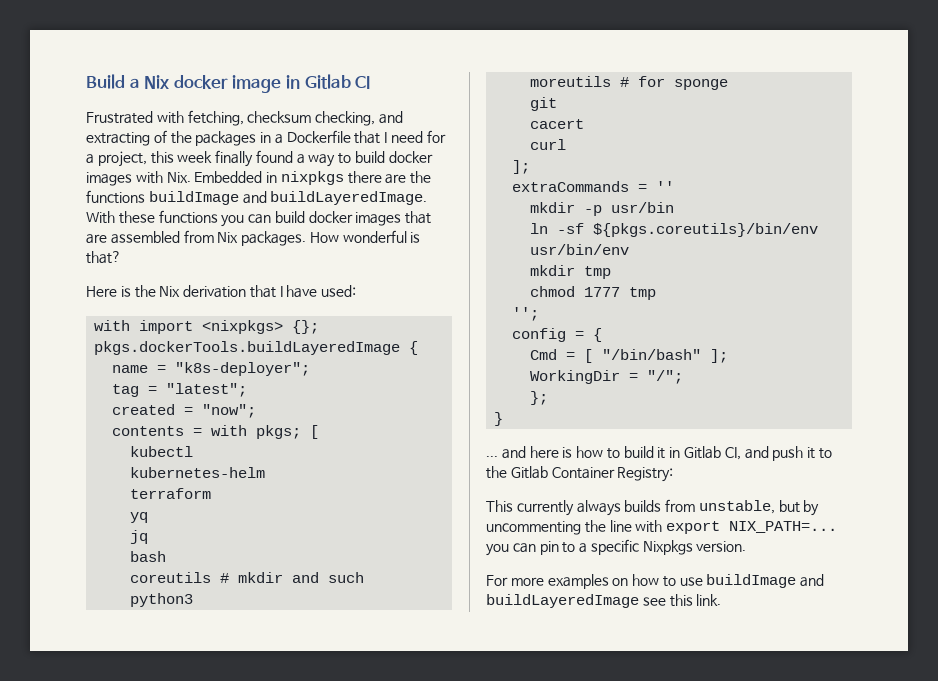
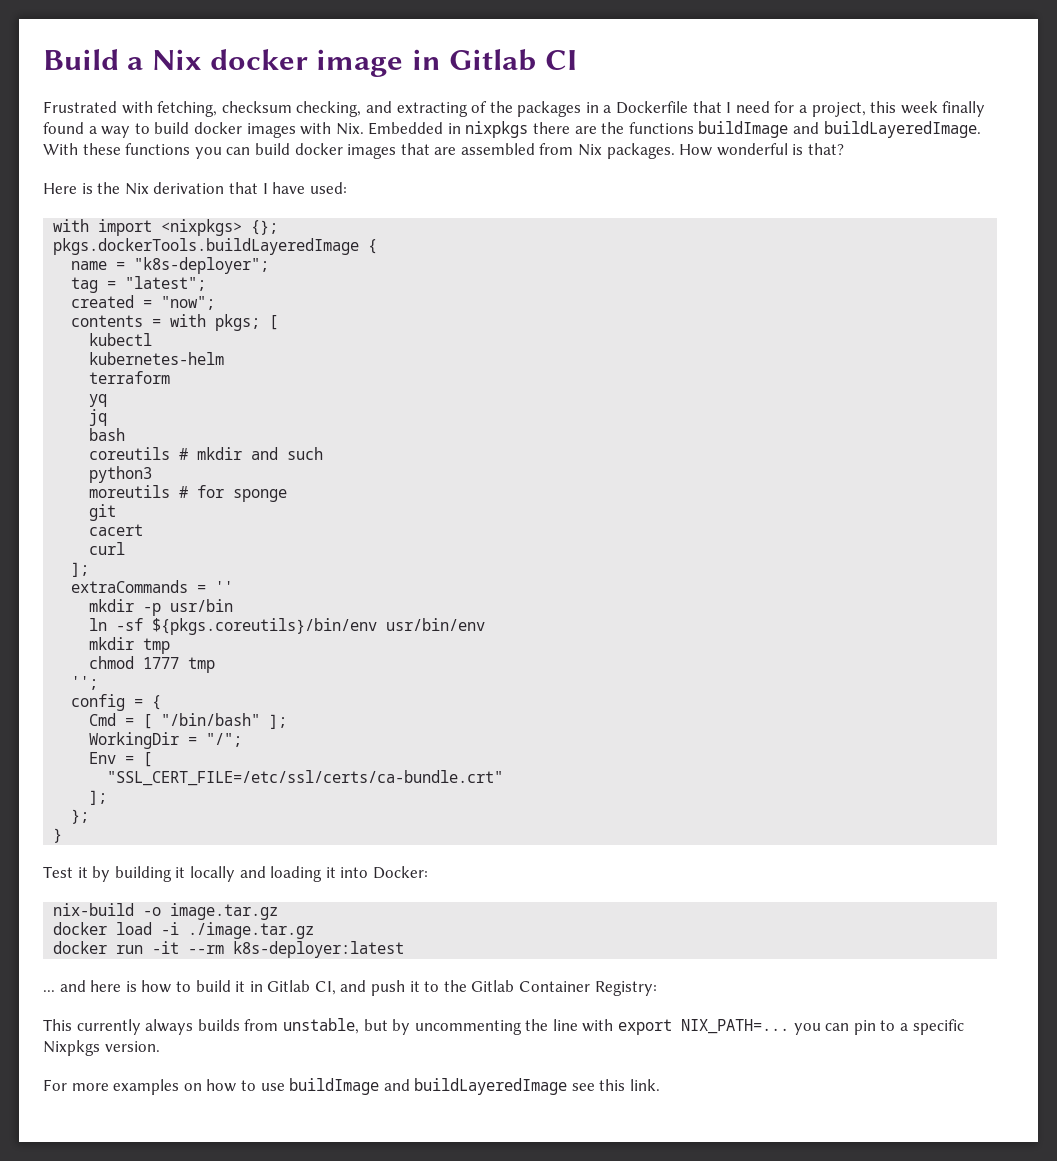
+ Env = [
+ "SSL_CERT_FILE=/etc/ssl/certs/ca-bundle.crt"
+ ];
  };
  }
+ Test it by building it locally and loading it into Docker:
+ nix-build -o image.tar.gz
+ docker load -i ./image.tar.gz
+ docker run -it --rm k8s-deployer:latest

